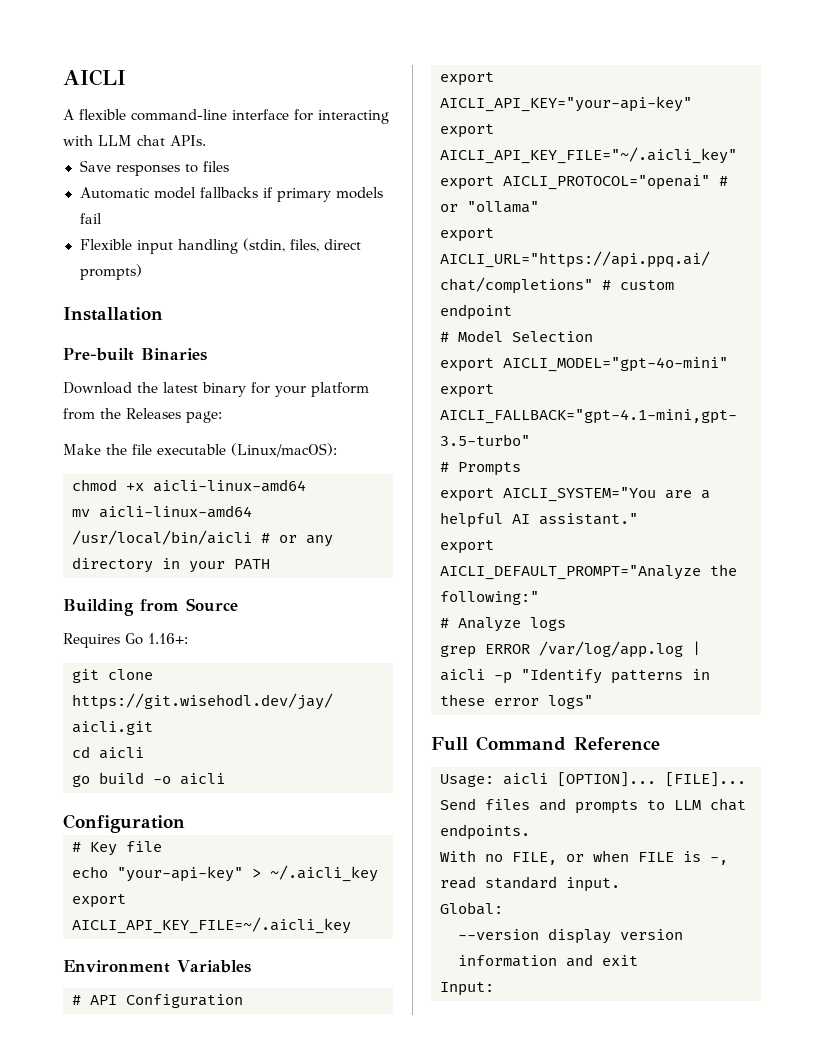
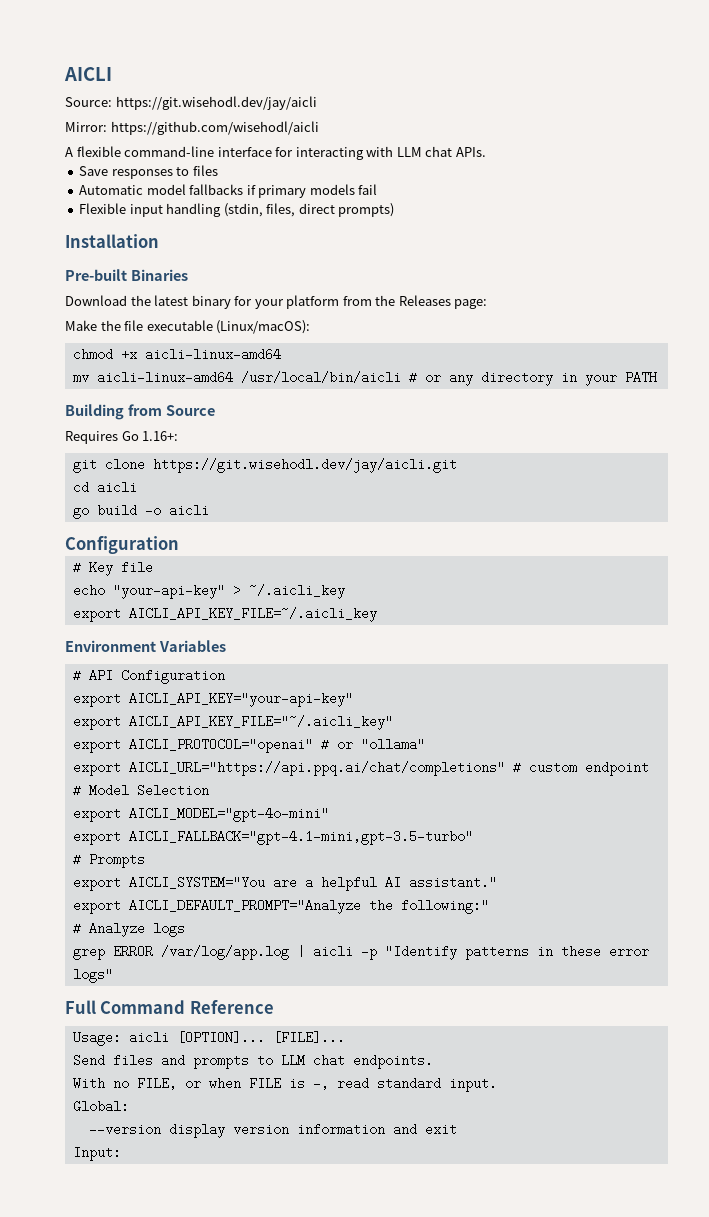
+ Source: https://git.wisehodl.dev/jay/aicli
+ Mirror: https://github.com/wisehodl/aicli

